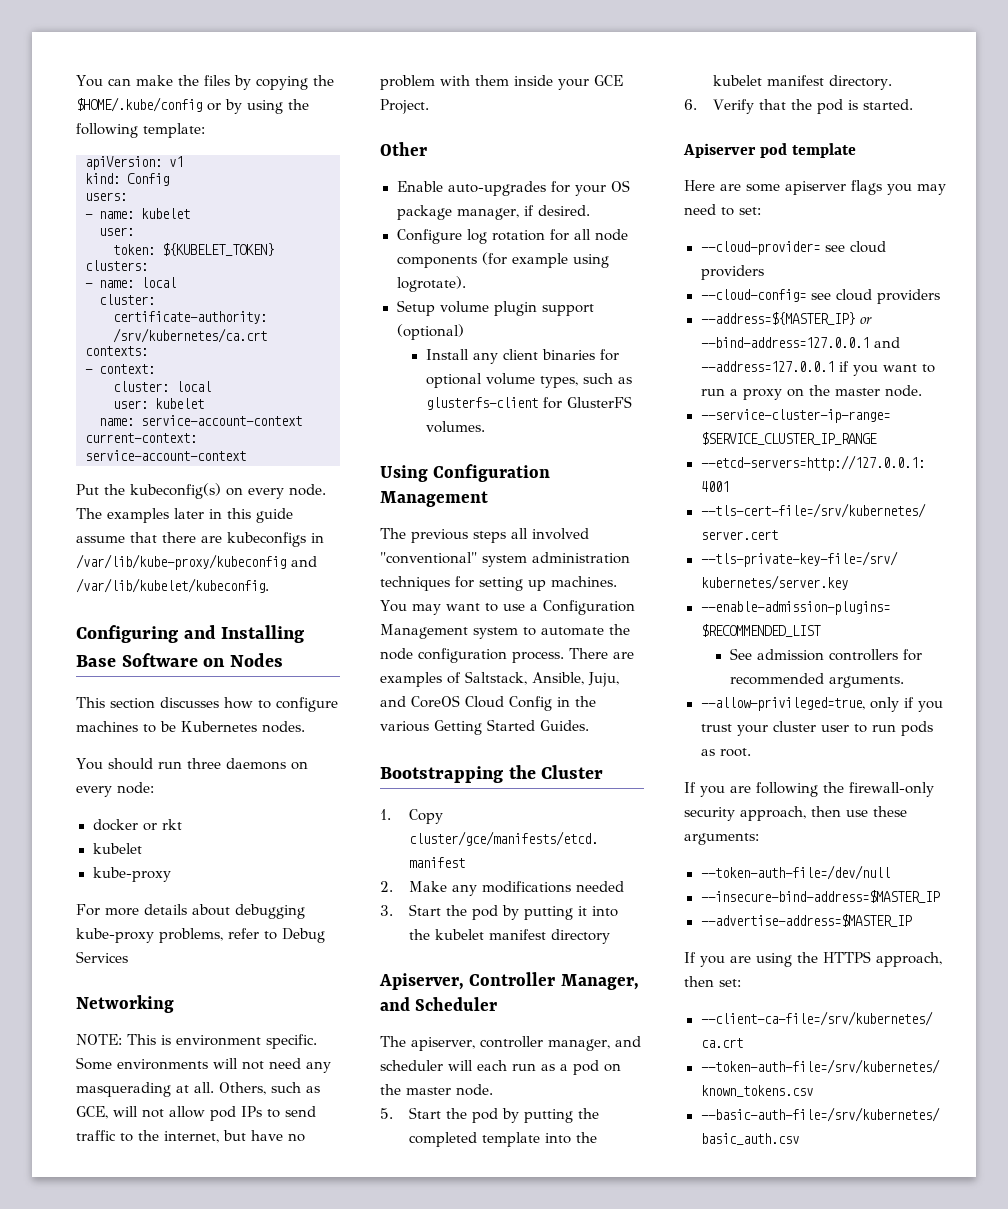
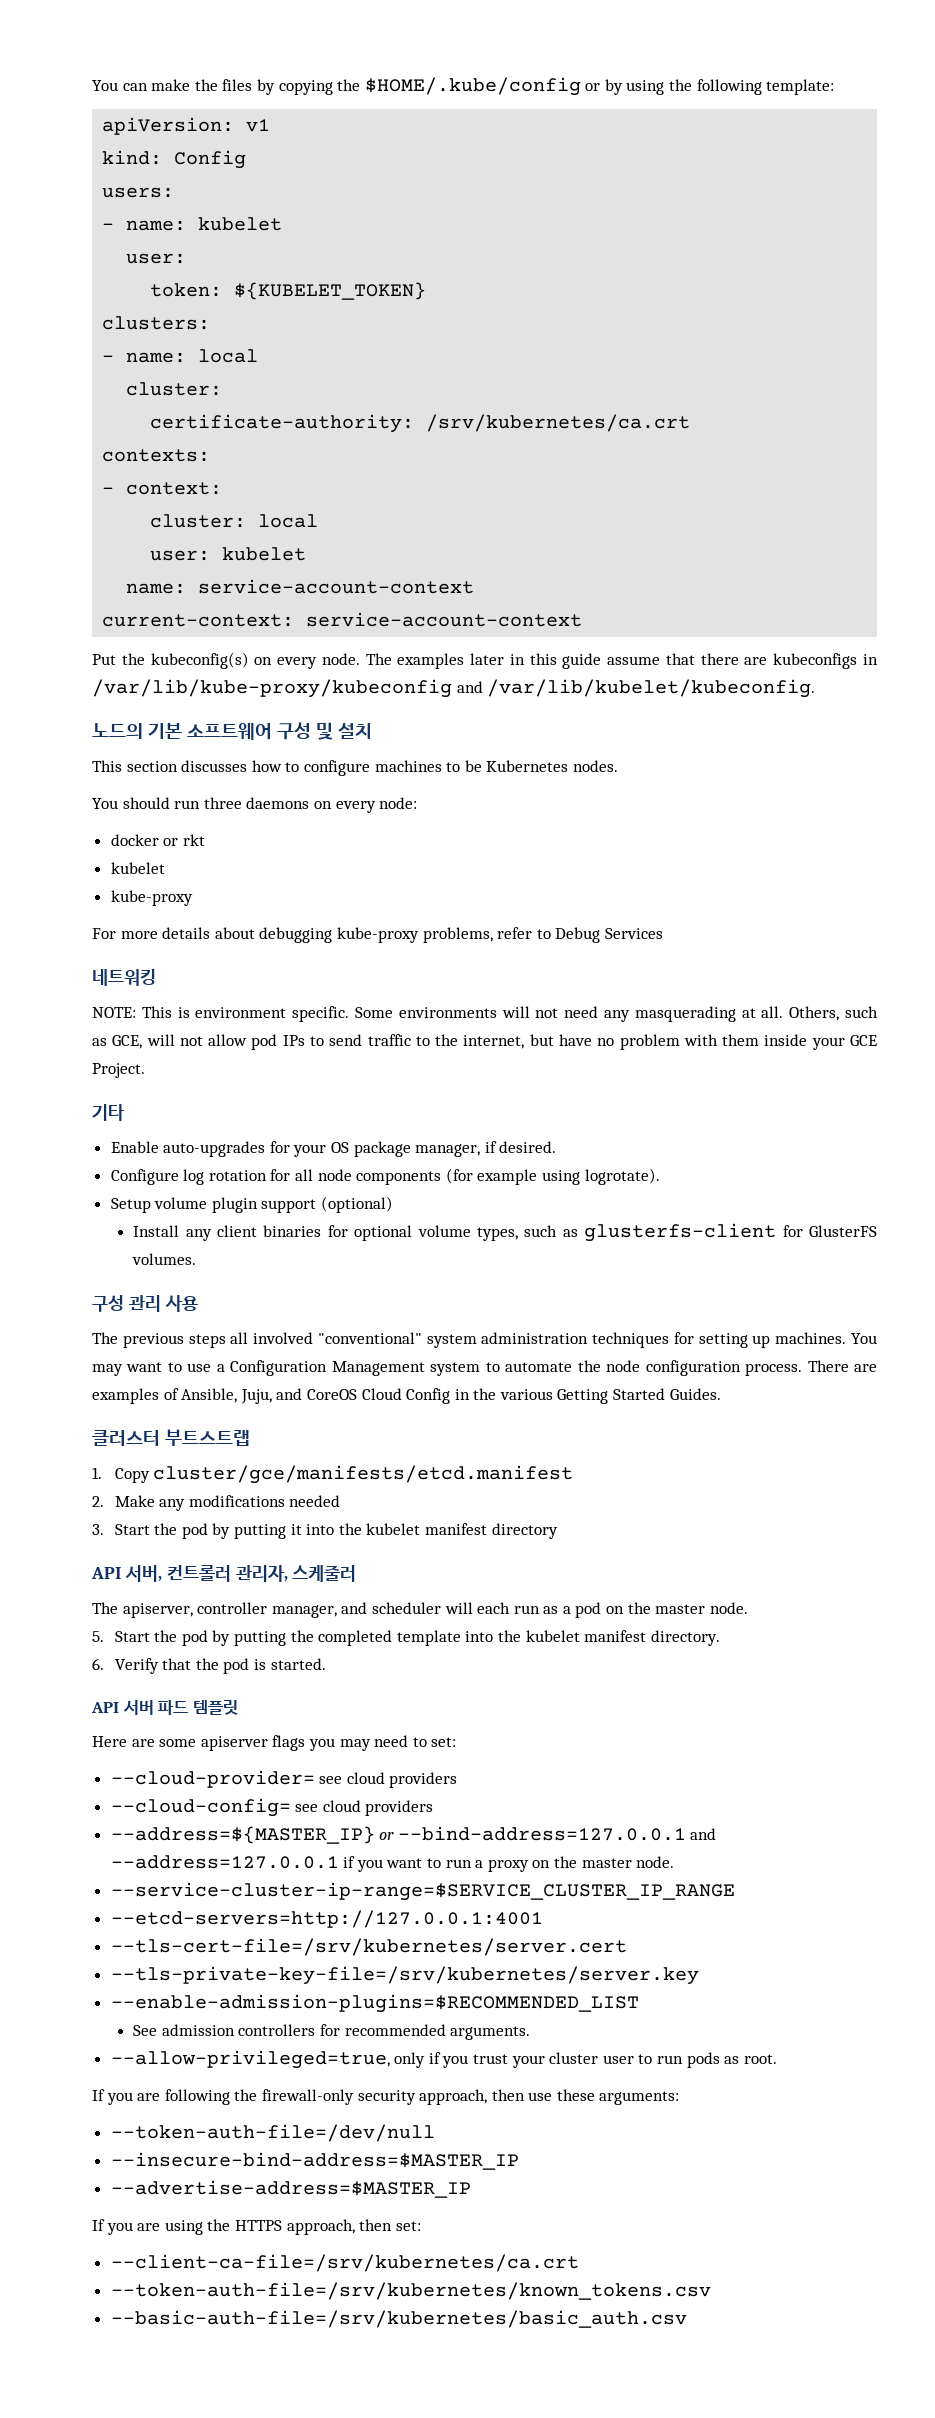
- Configuring and Installing Base Software on Nodes
+ 노드의 기본 소프트웨어 구성 및 설치
- Networking
+ 네트워킹
- Other
+ 기타
- Using Configuration Management
+ 구성 관리 사용
- There are examples of Saltstack, Ansible, Juju, and CoreOS Cloud Config in the various Getting Started Guides.
+ There are examples of Ansible, Juju, and CoreOS Cloud Config in the various Getting Started Guides.
- Bootstrapping the Cluster
+ 클러스터 부트스트랩
- Apiserver, Controller Manager, and Scheduler
+ API 서버, 컨트롤러 관리자, 스케줄러
- Apiserver pod template
+ API 서버 파드 템플릿

